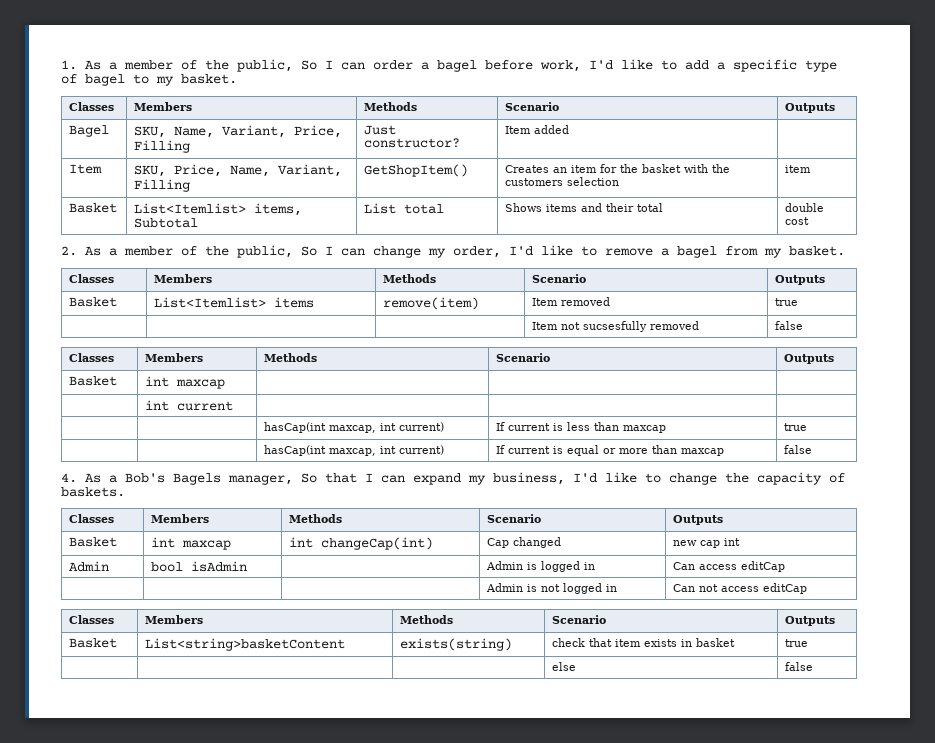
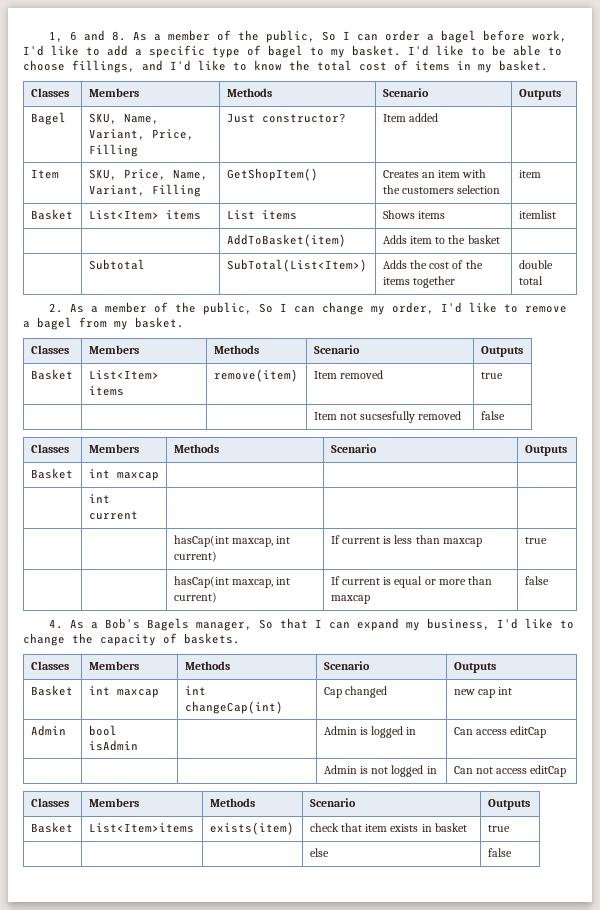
- 1. As a member of the public, So I can order a bagel before work, I'd like to add a specific type of bagel to my basket.
+ 1, 6 and 8. As a member of the public, So I can order a bagel before work, I'd like to add a specific type of bagel to my basket. I'd like to be able to choose fillings, and I'd like to know the total cost of items in my basket.
- Item | SKU, Price, Name, Variant, Filling | GetShopItem() | Creates an item for the basket with the customers selection | item
+ Item | SKU, Price, Name, Variant, Filling | GetShopItem() | Creates an item with the customers selection | item
- Basket | List<Itemlist> items, Subtotal | List total | Shows items and their total | double cost
+ Basket | List<Item> items | List items | Shows items | itemlist
+ | | AddToBasket(item) | Adds item to the basket |
+ | Subtotal | SubTotal(List<Item>) | Adds the cost of the items together | double total
- Basket | List<Itemlist> items | remove(item) | Item removed | true
+ Basket | List<Item> items | remove(item) | Item removed | true
- Basket | List<string>basketContent | exists(string) | check that item exists in basket | true
+ Basket | List<Item>items | exists(item) | check that item exists in basket | true

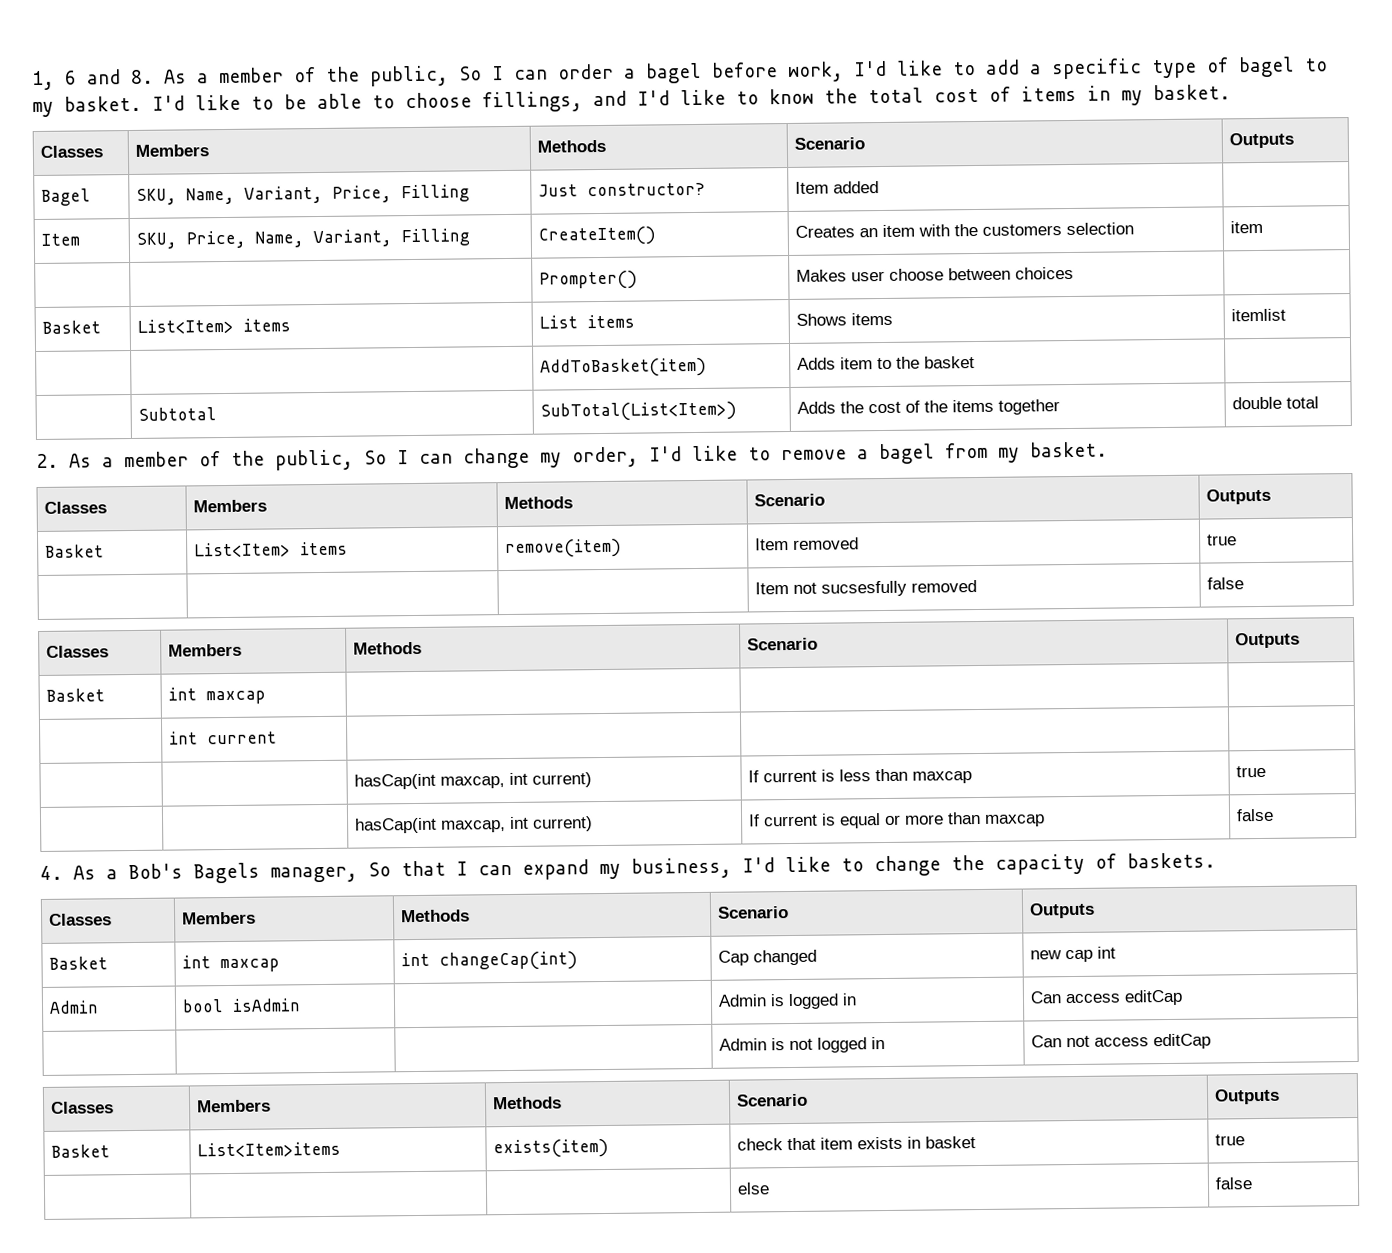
- Item | SKU, Price, Name, Variant, Filling | GetShopItem() | Creates an item with the customers selection | item
+ Item | SKU, Price, Name, Variant, Filling | CreateItem() | Creates an item with the customers selection | item
+ | | Prompter() | Makes user choose between choices |

